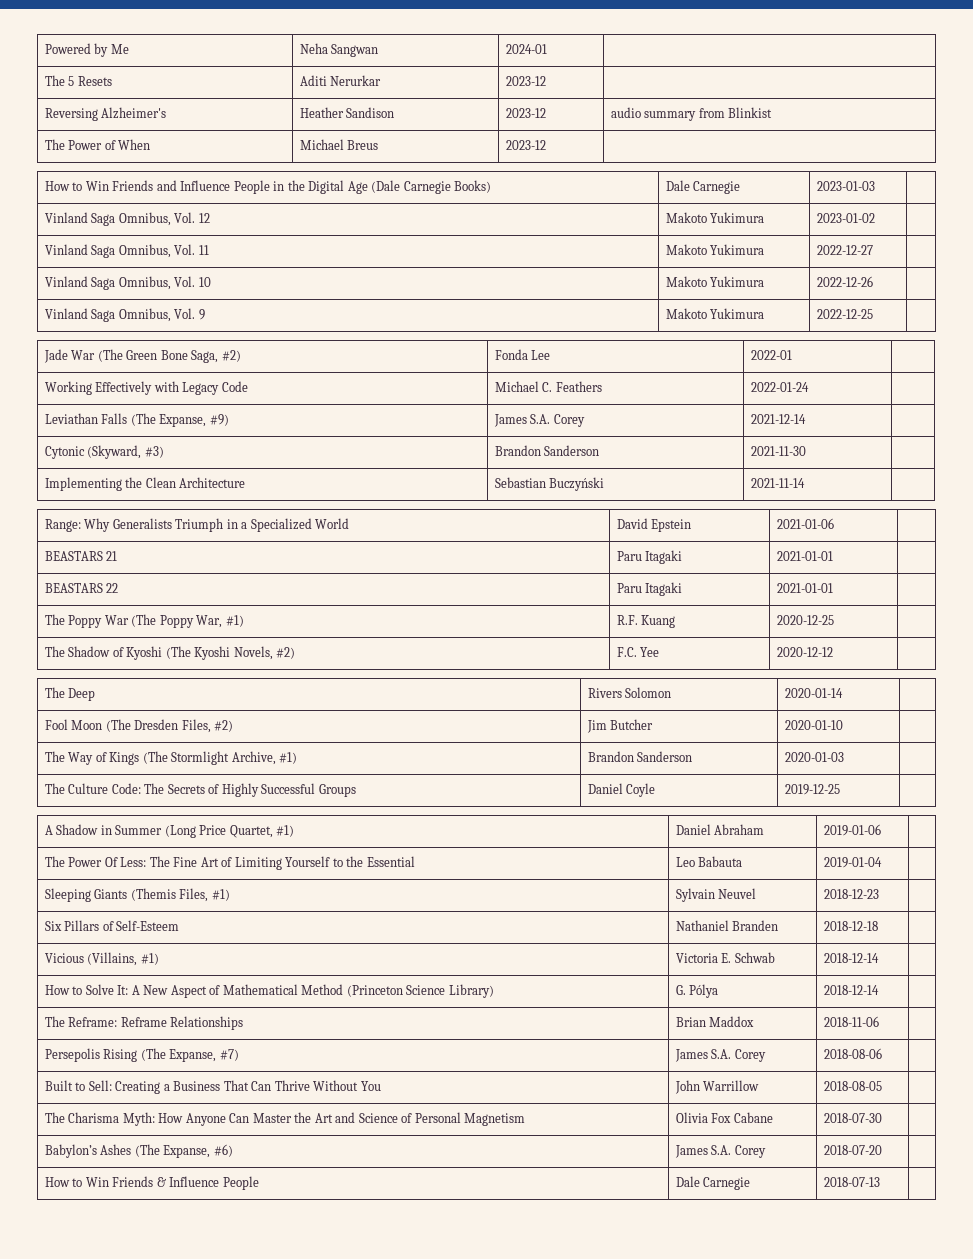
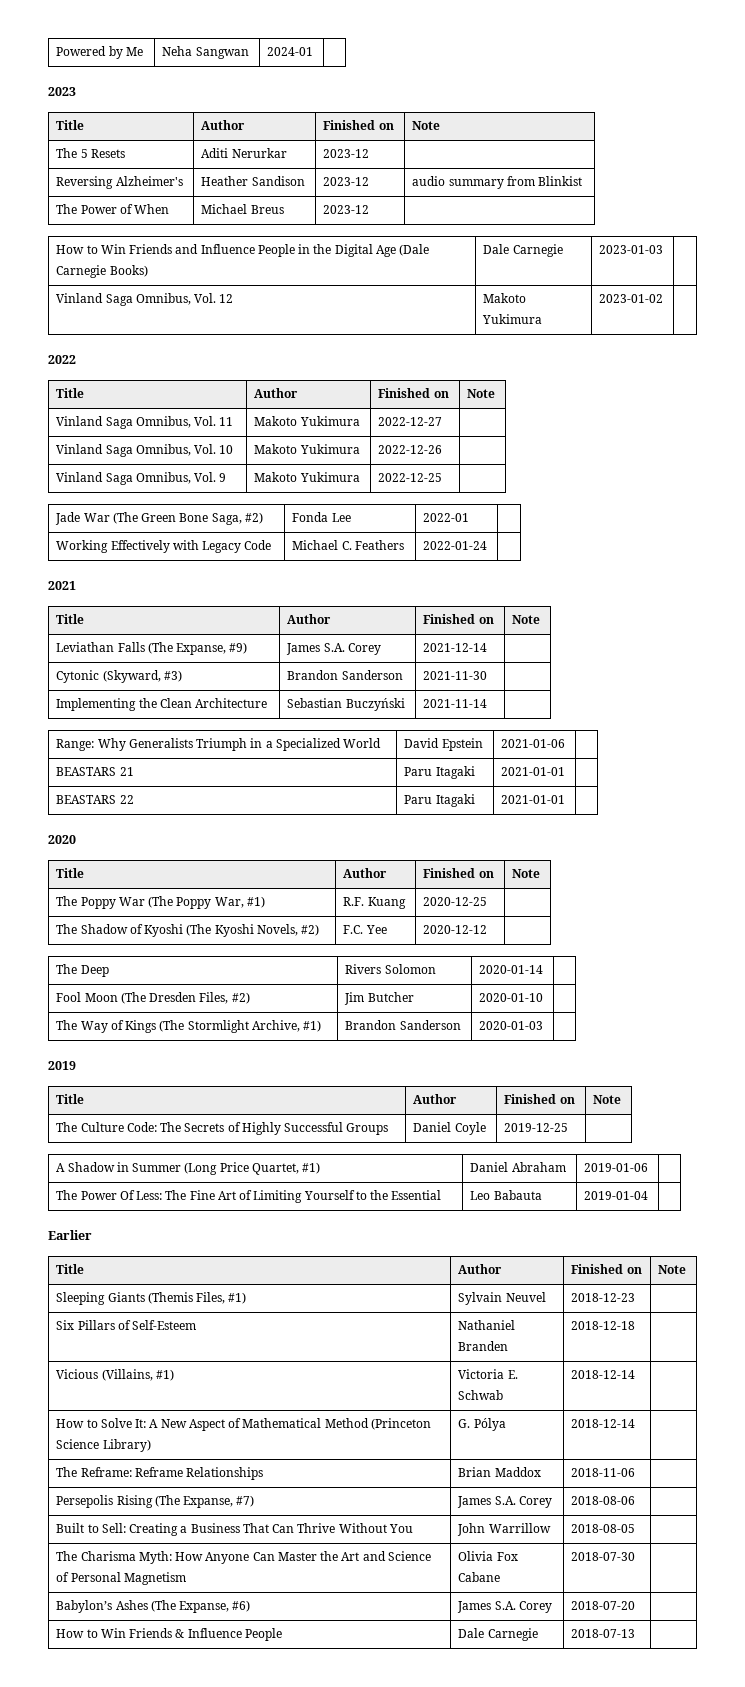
+ 2023
+ Title | Author | Finished on | Note
+ 2022
+ Title | Author | Finished on | Note
+ 2021
+ Title | Author | Finished on | Note
+ 2020
+ Title | Author | Finished on | Note
+ 2019
+ Title | Author | Finished on | Note
+ Earlier
+ Title | Author | Finished on | Note

